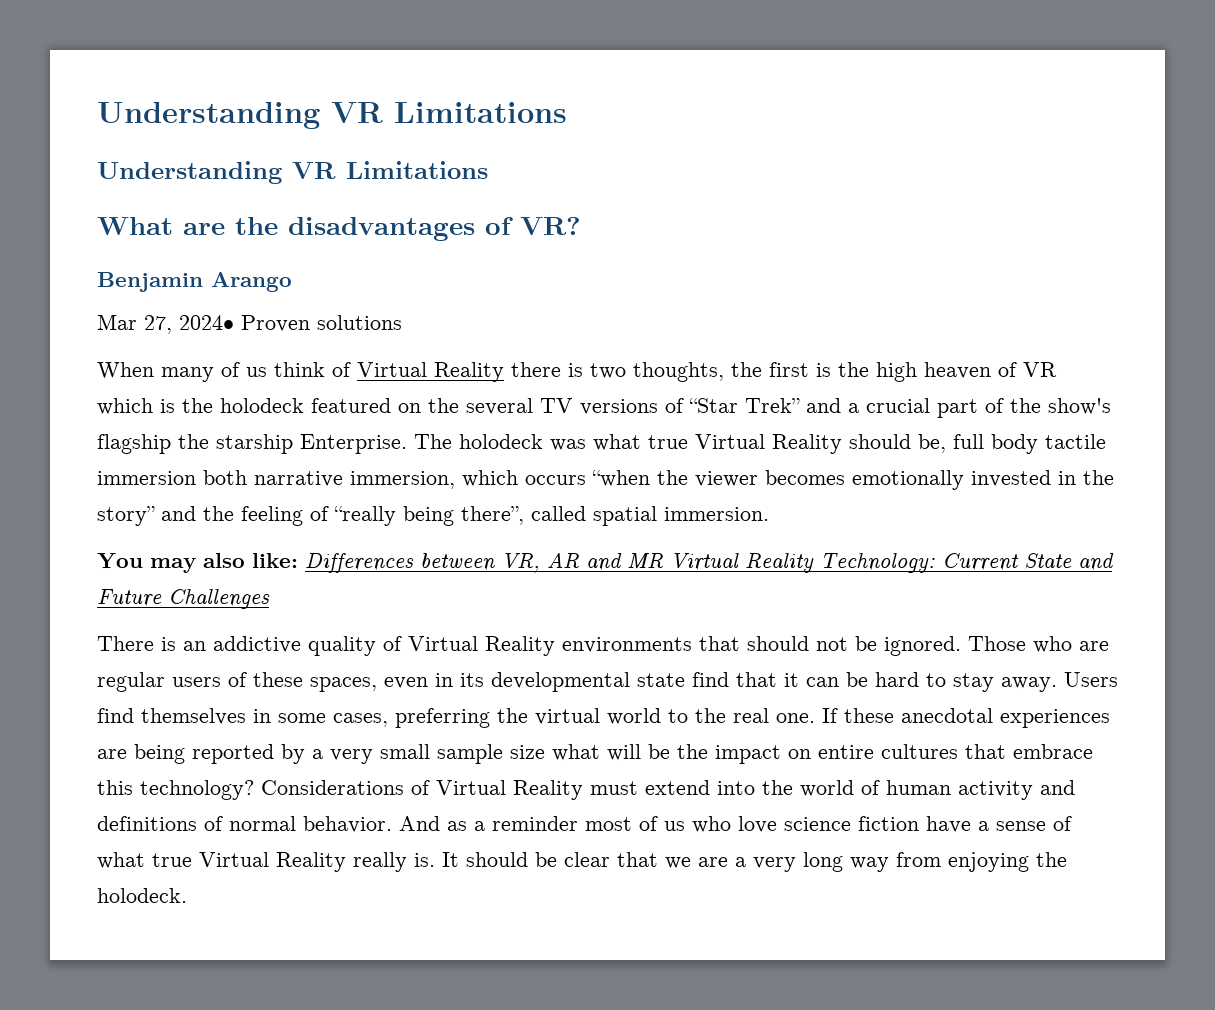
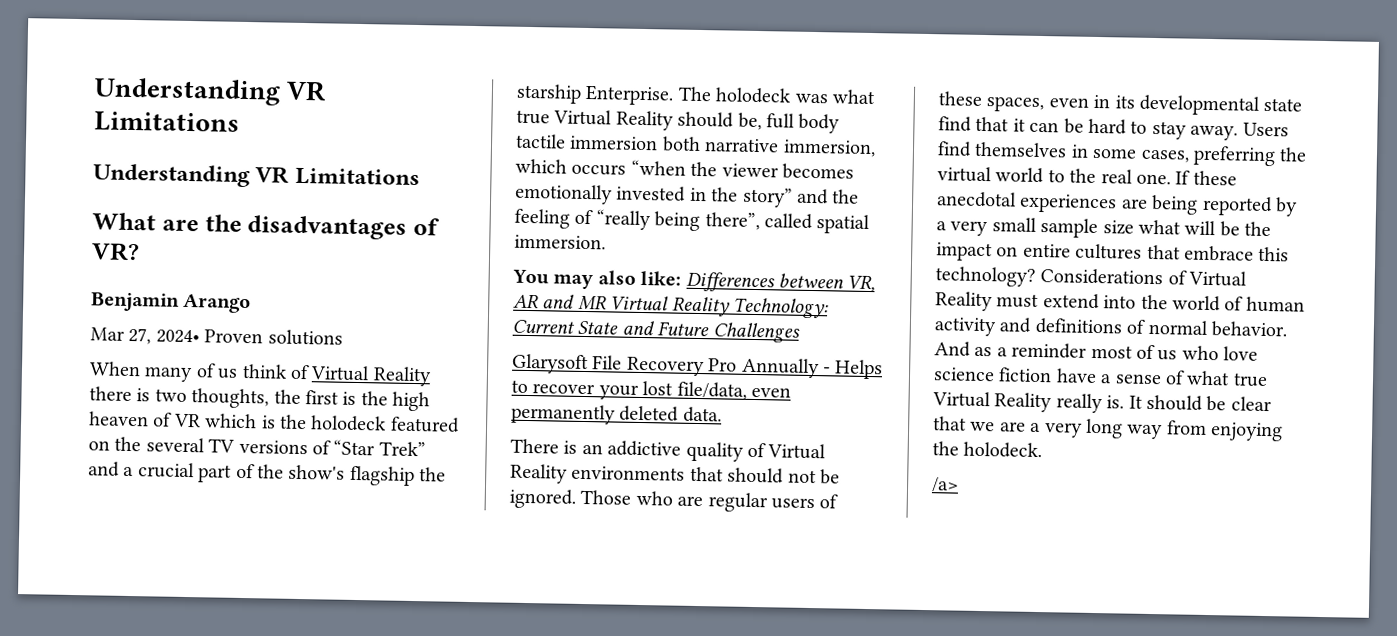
+ Glarysoft File Recovery Pro Annually - Helps to recover your lost file/data, even permanently deleted data.
+ /a>

